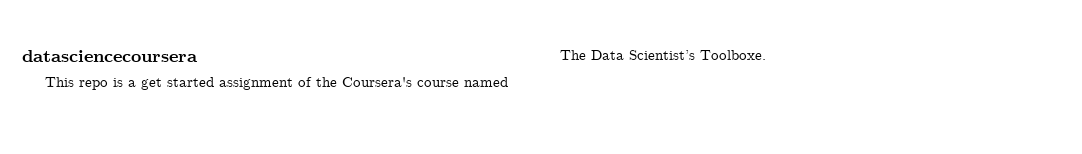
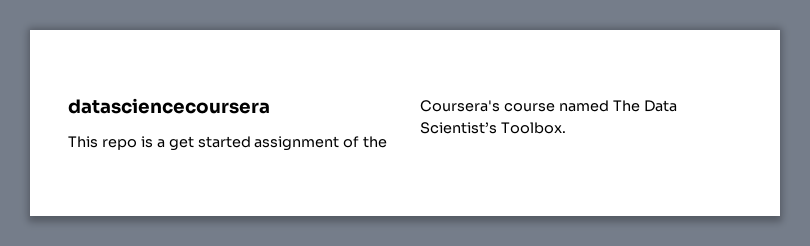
- This repo is a get started assignment of the Coursera's course named The Data Scientist’s Toolboxe.
+ This repo is a get started assignment of the Coursera's course named The Data Scientist’s Toolbox.

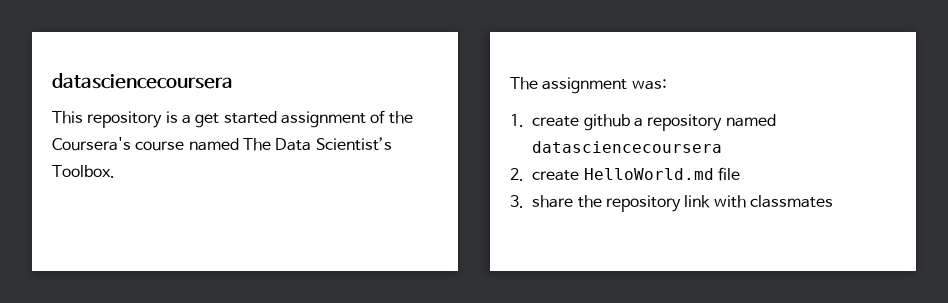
- This repo is a get started assignment of the Coursera's course named The Data Scientist’s Toolbox.
+ This repository is a get started assignment of the Coursera's course named The Data Scientist’s Toolbox.
+ The assignment was:
+ 1. create github a repository named datasciencecoursera
+ 2. create HelloWorld.md file
+ 3. share the repository link with classmates

